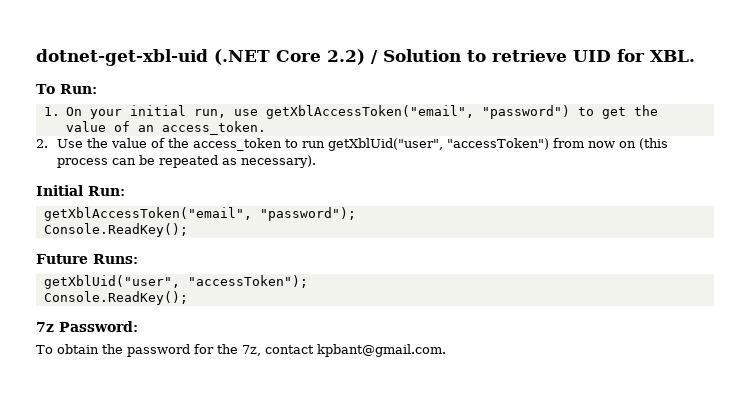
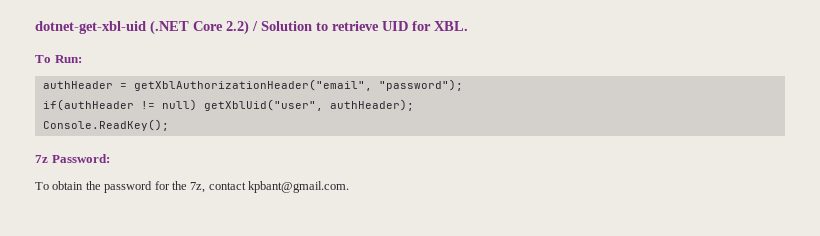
- 1. On your initial run, use getXblAccessToken("email", "password") to get the value of an access_token.
- 2. Use the value of the access_token to run getXblUid("user", "accessToken") from now on (this process can be repeated as necessary).
- Initial Run:
- getXblAccessToken("email", "password");
- Console.ReadKey();
- Future Runs:
- getXblUid("user", "accessToken");
+ authHeader = getXblAuthorizationHeader("email", "password");
+ if(authHeader != null) getXblUid("user", authHeader);

